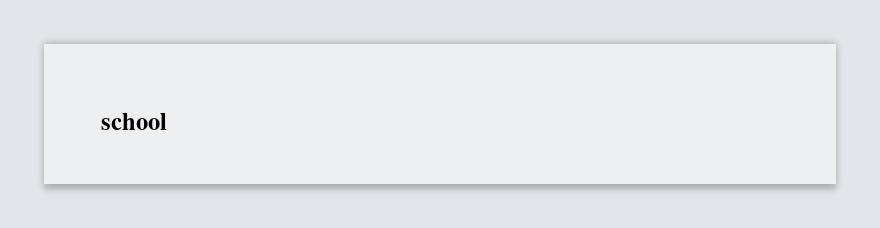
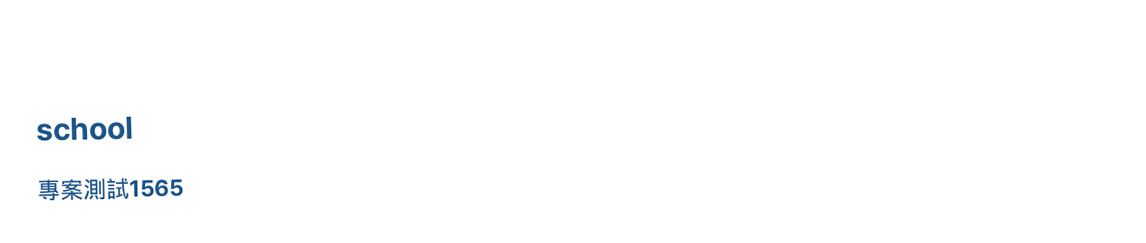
+ 專案測試1565

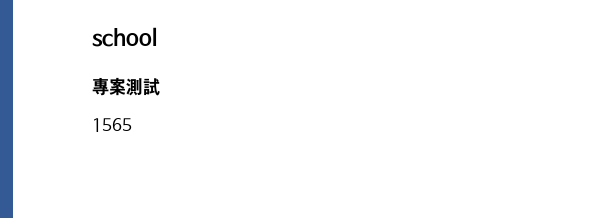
- 專案測試1565
+ 專案測試
+ 1565

